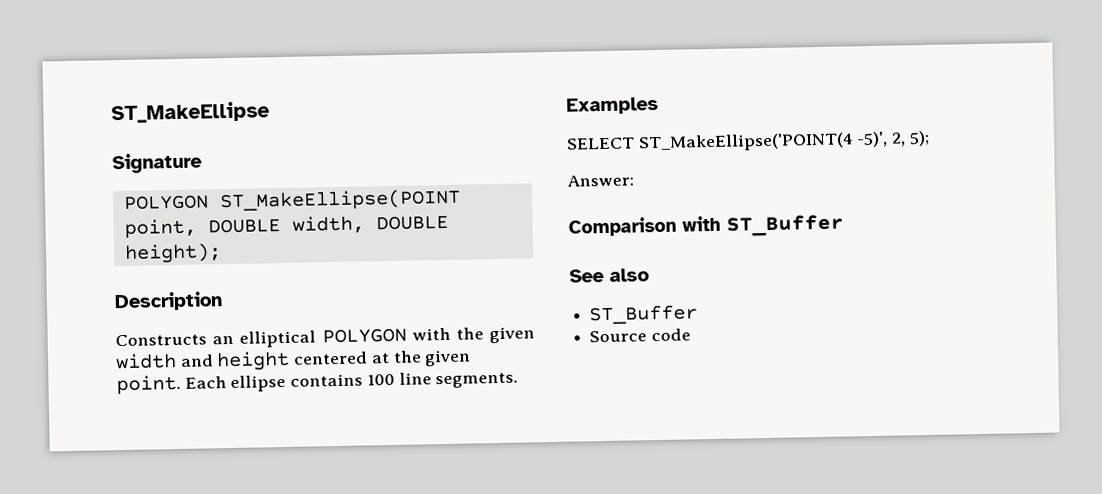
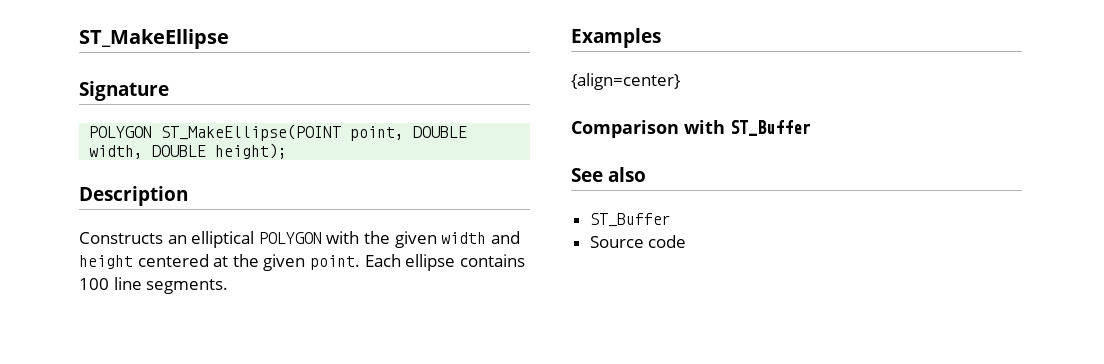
- SELECT ST_MakeEllipse('POINT(4 -5)', 2, 5);
- Answer:
+ {align=center}

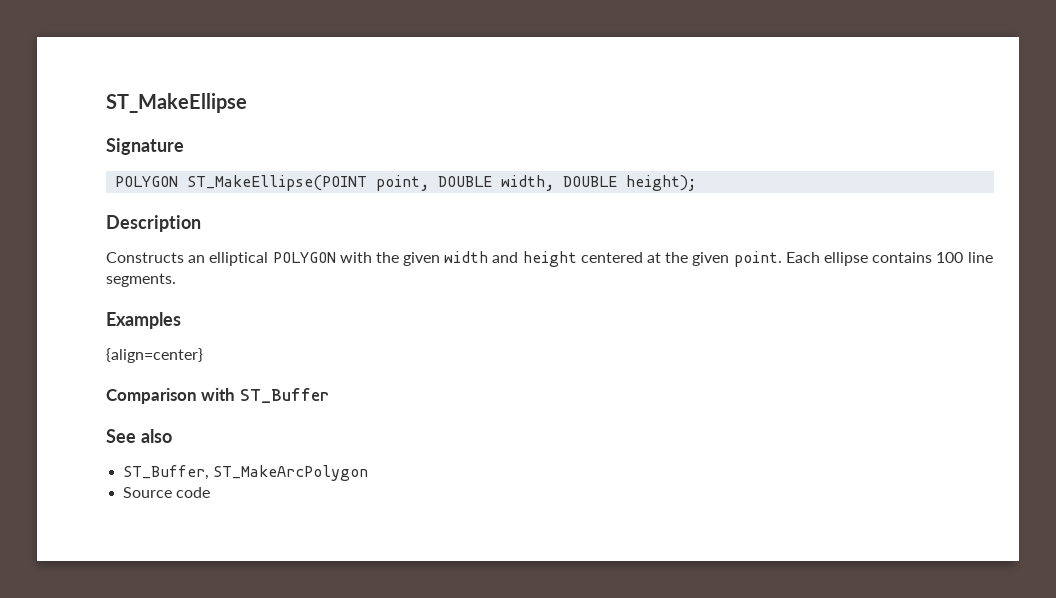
  See also
- ST_Buffer
+ ST_Buffer, ST_MakeArcPolygon

